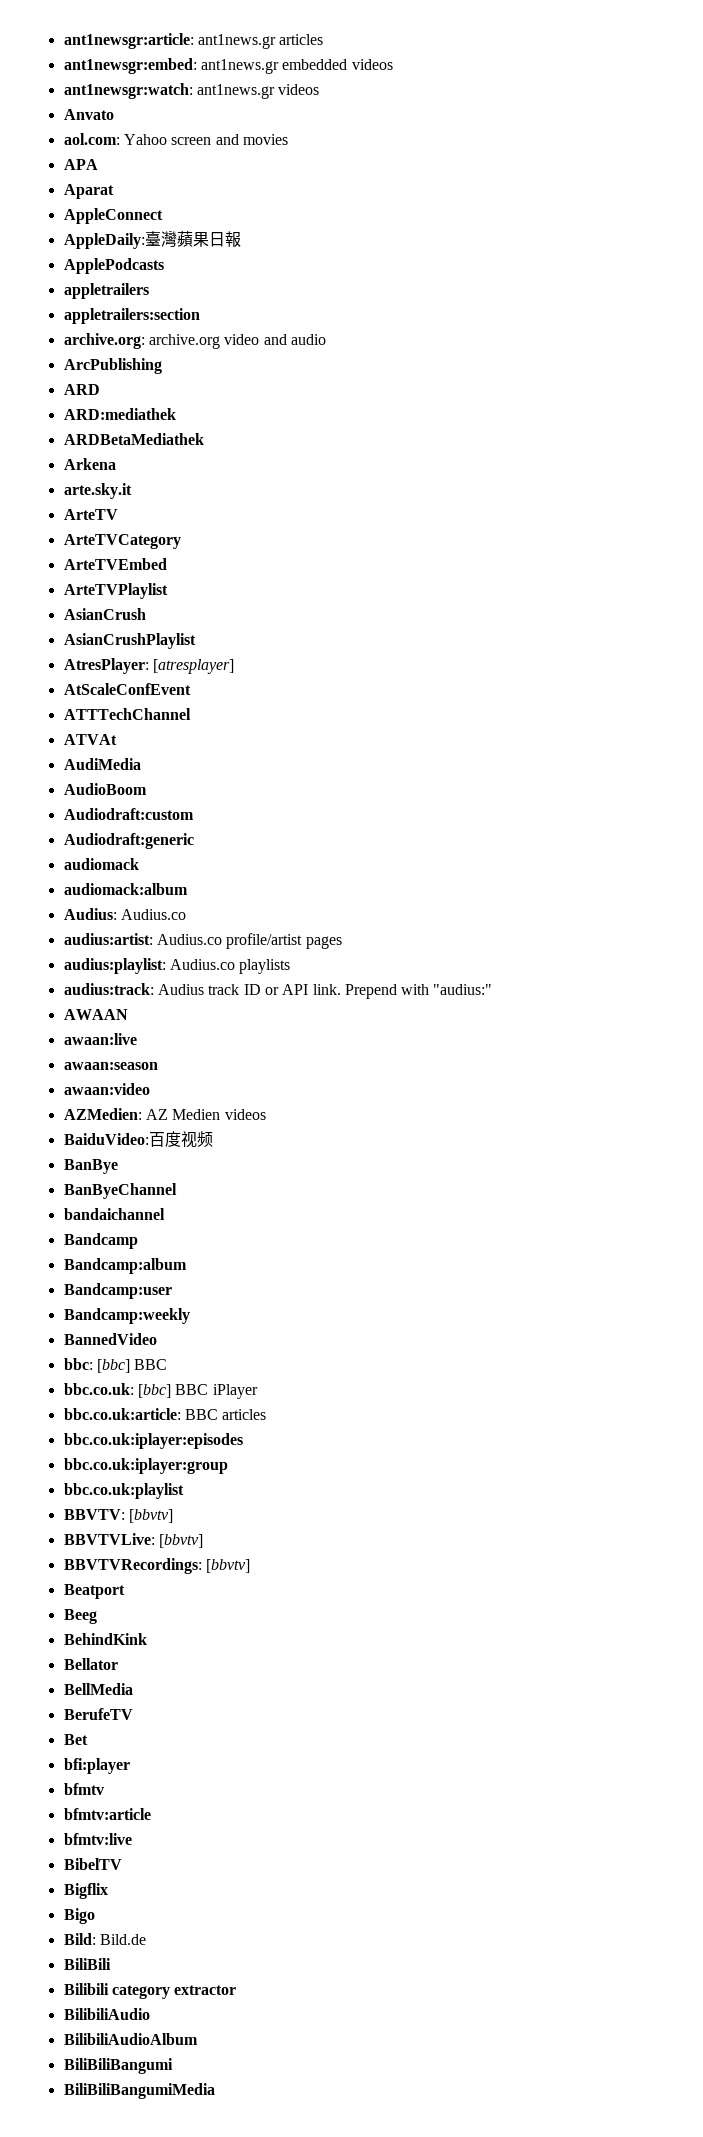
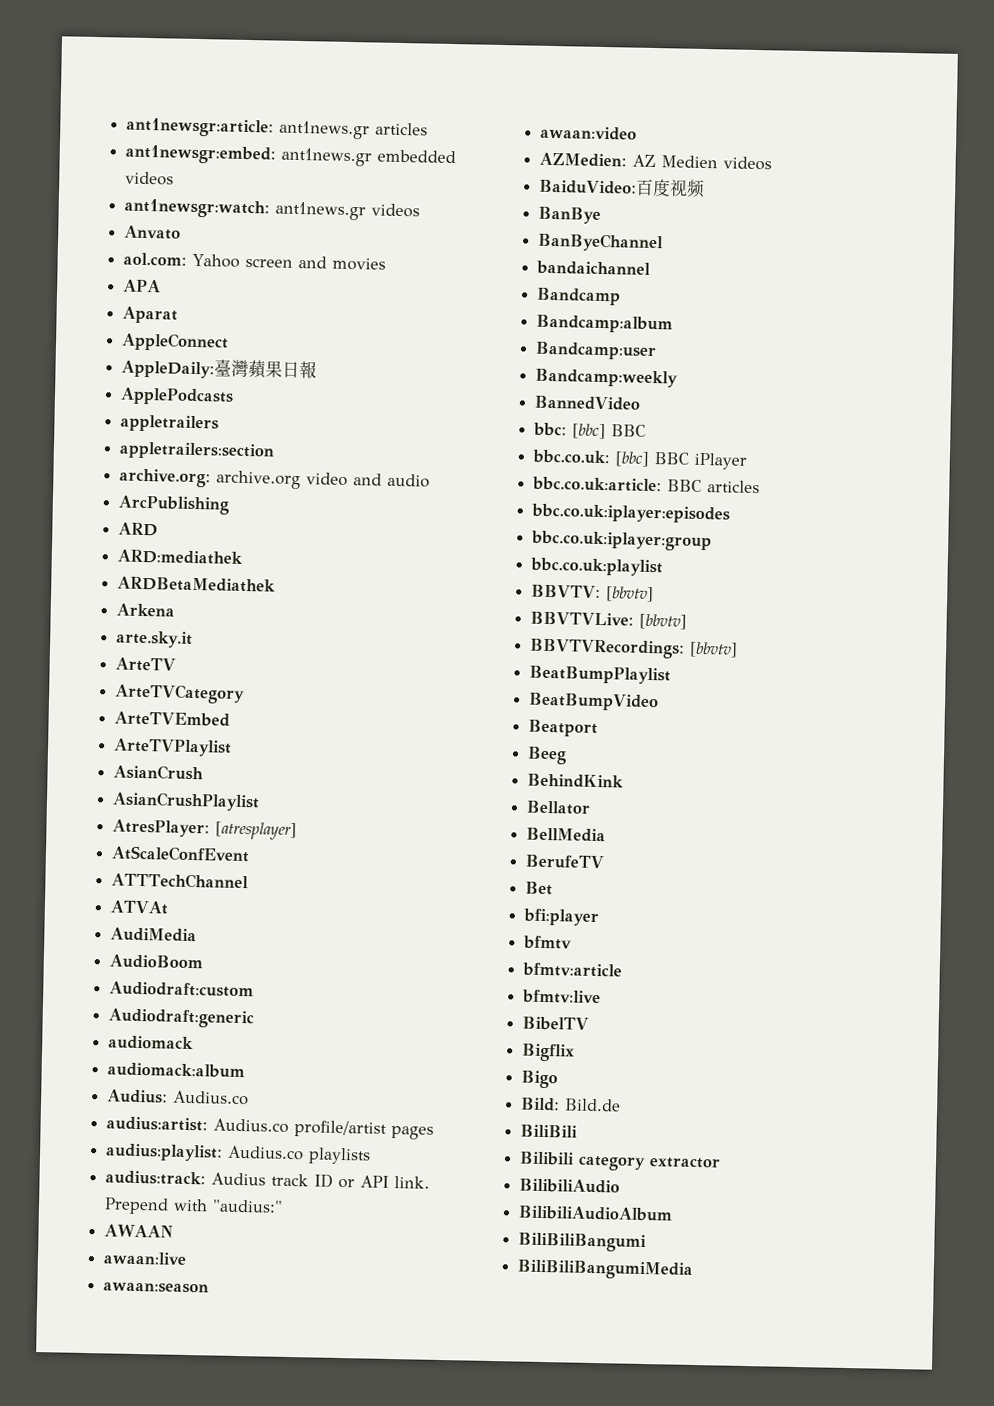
+ BeatBumpPlaylist
+ BeatBumpVideo

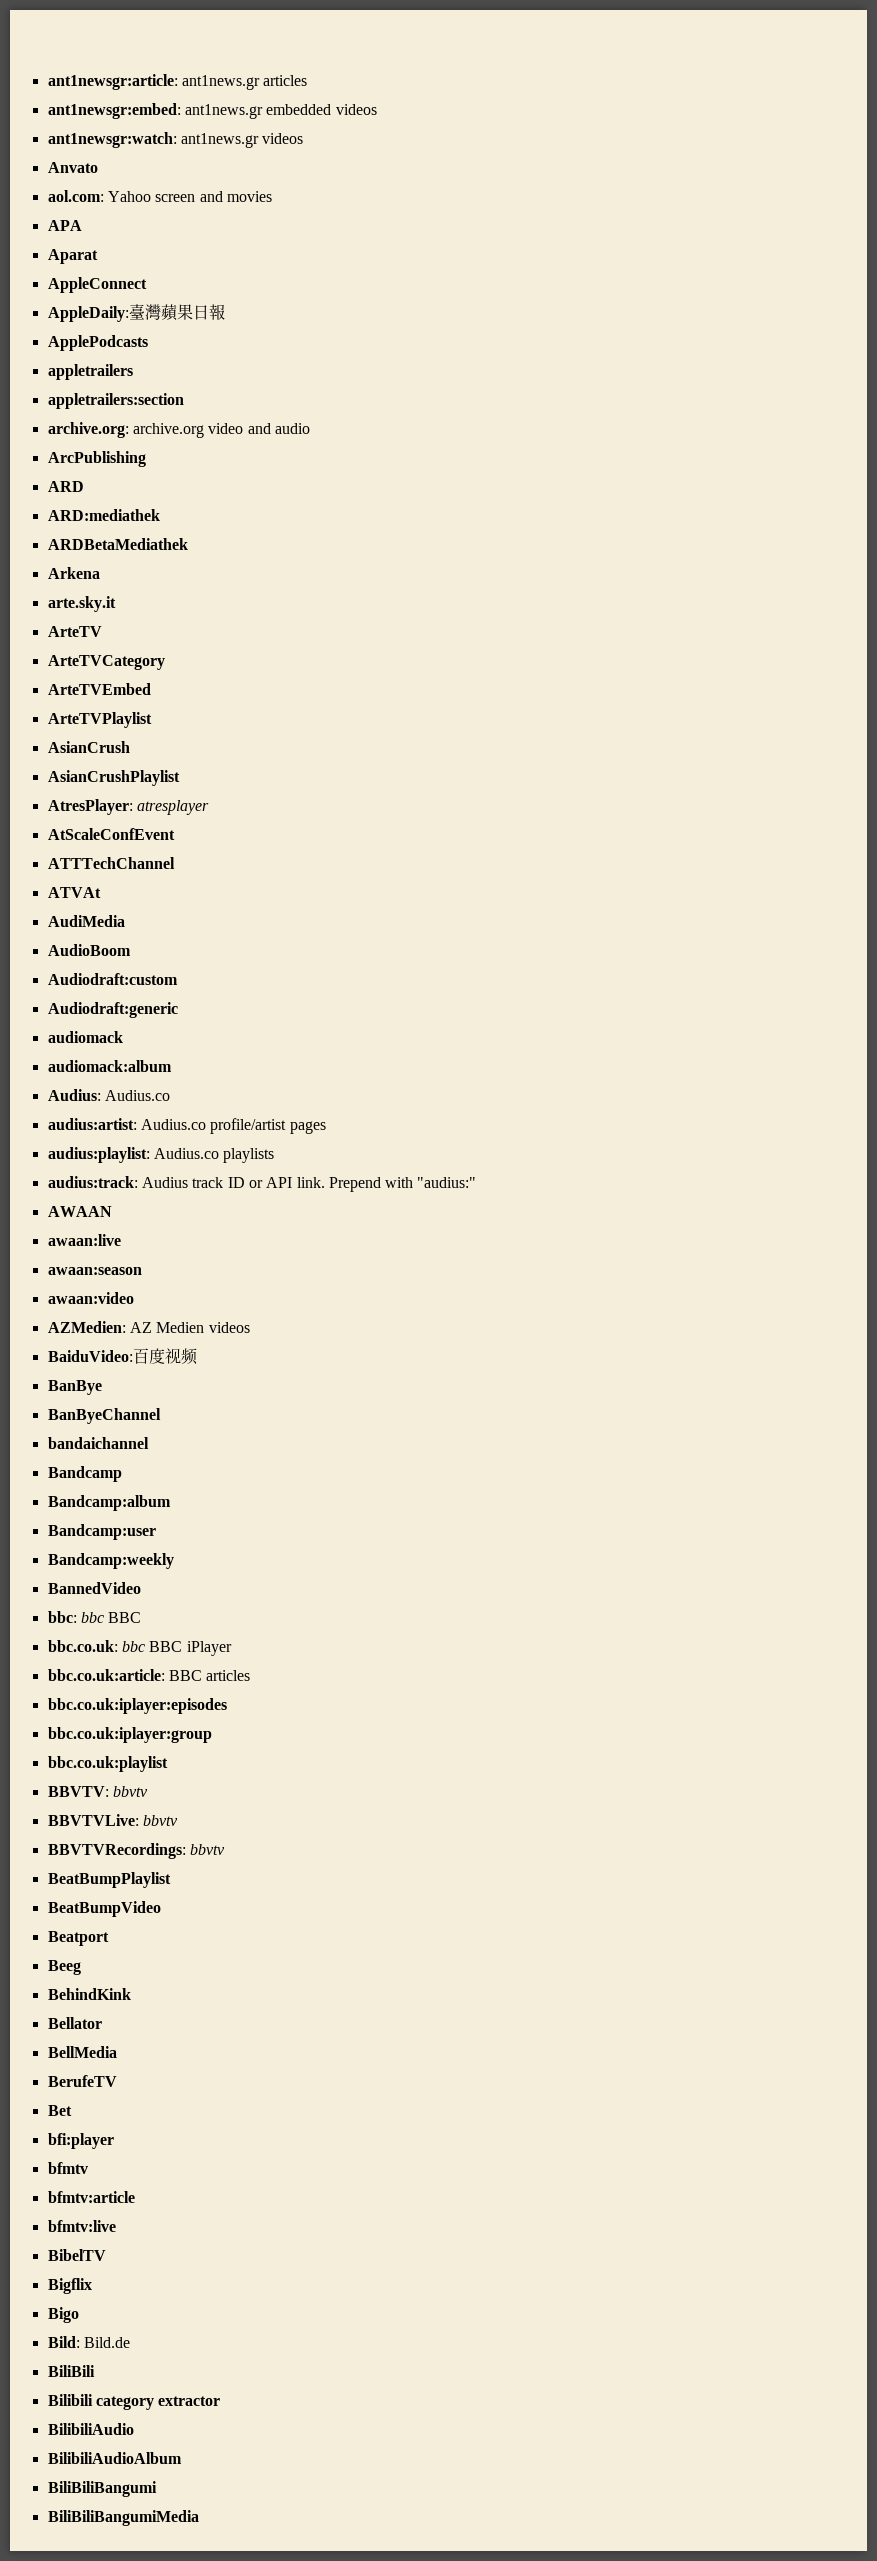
- AtresPlayer: [atresplayer]
+ AtresPlayer: atresplayer
- bbc: [bbc] BBC
+ bbc: bbc BBC
- bbc.co.uk: [bbc] BBC iPlayer
+ bbc.co.uk: bbc BBC iPlayer
- BBVTV: [bbvtv]
+ BBVTV: bbvtv
- BBVTVLive: [bbvtv]
+ BBVTVLive: bbvtv
- BBVTVRecordings: [bbvtv]
+ BBVTVRecordings: bbvtv

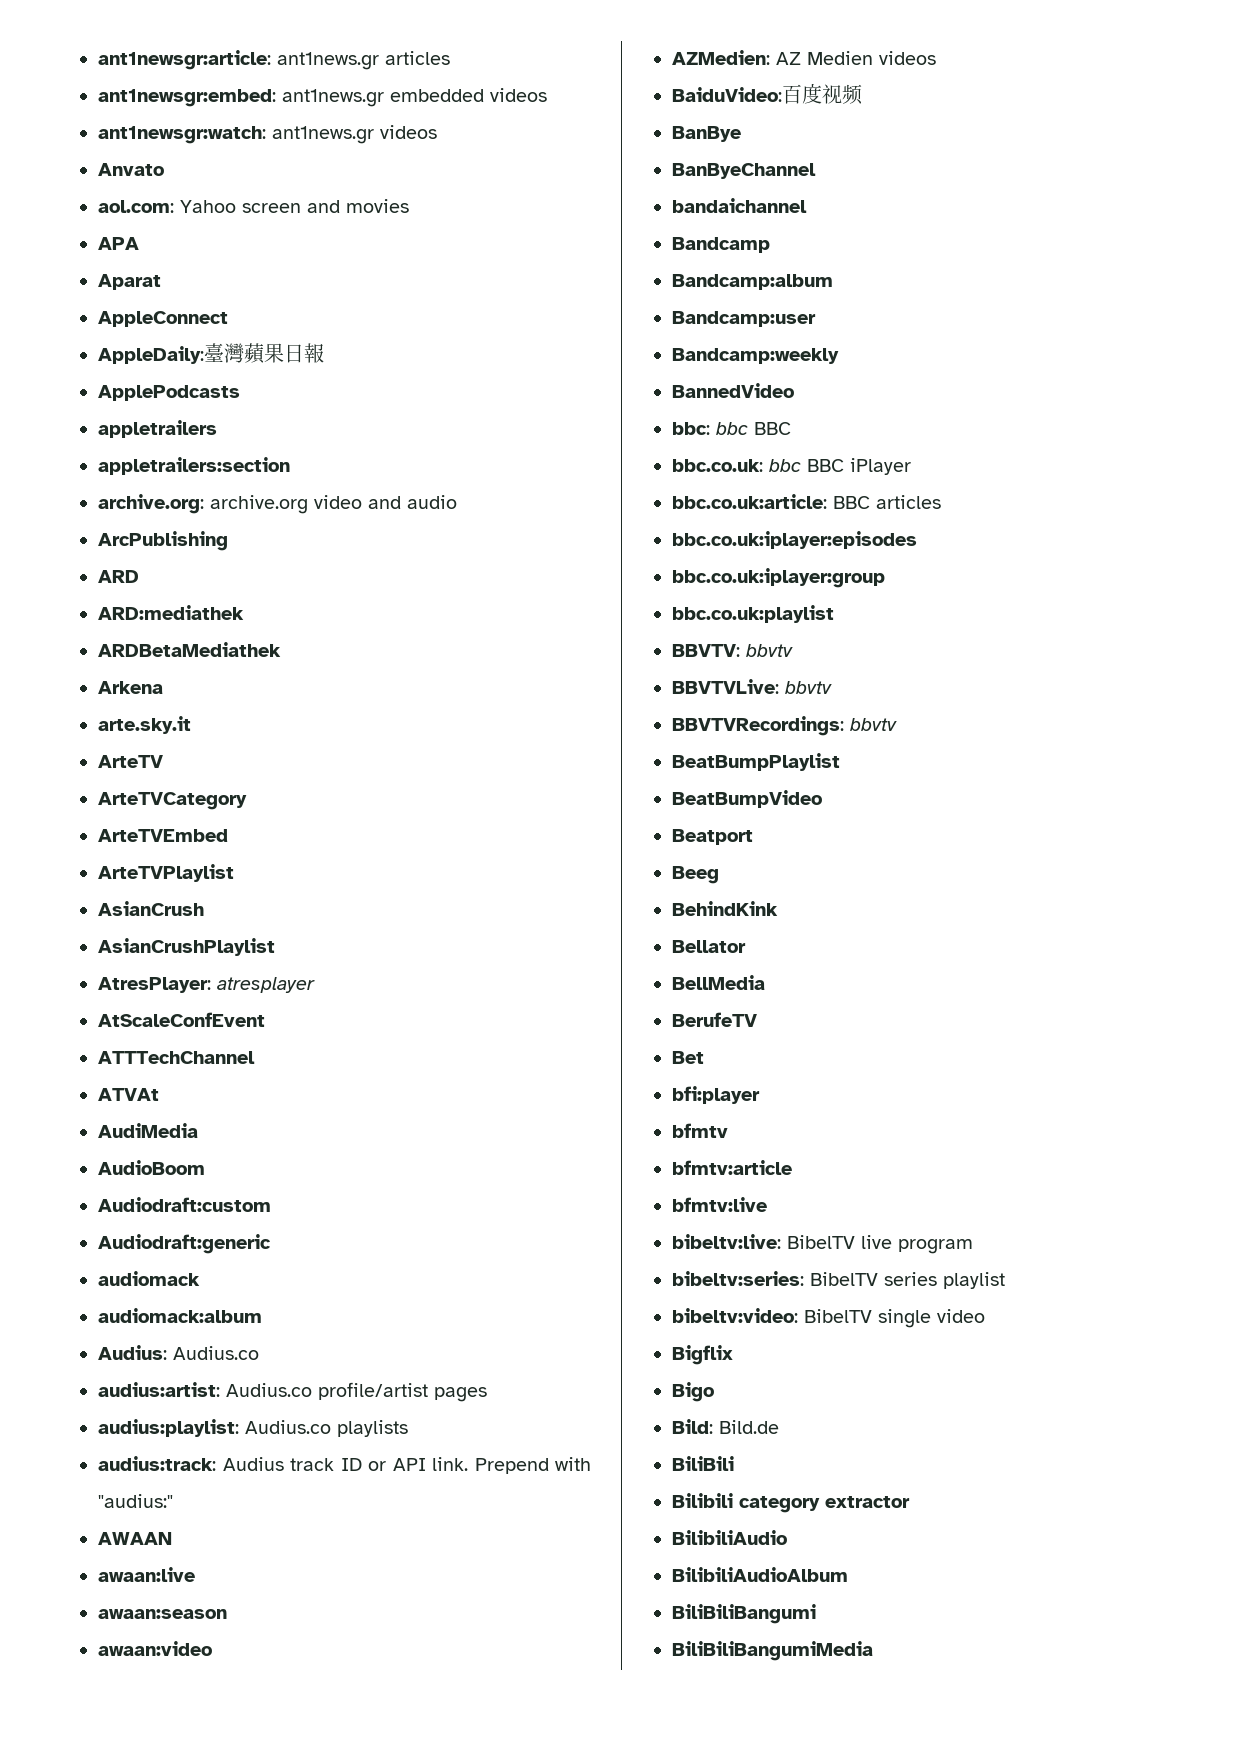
- BibelTV
+ bibeltv:live: BibelTV live program
+ bibeltv:series: BibelTV series playlist
+ bibeltv:video: BibelTV single video

